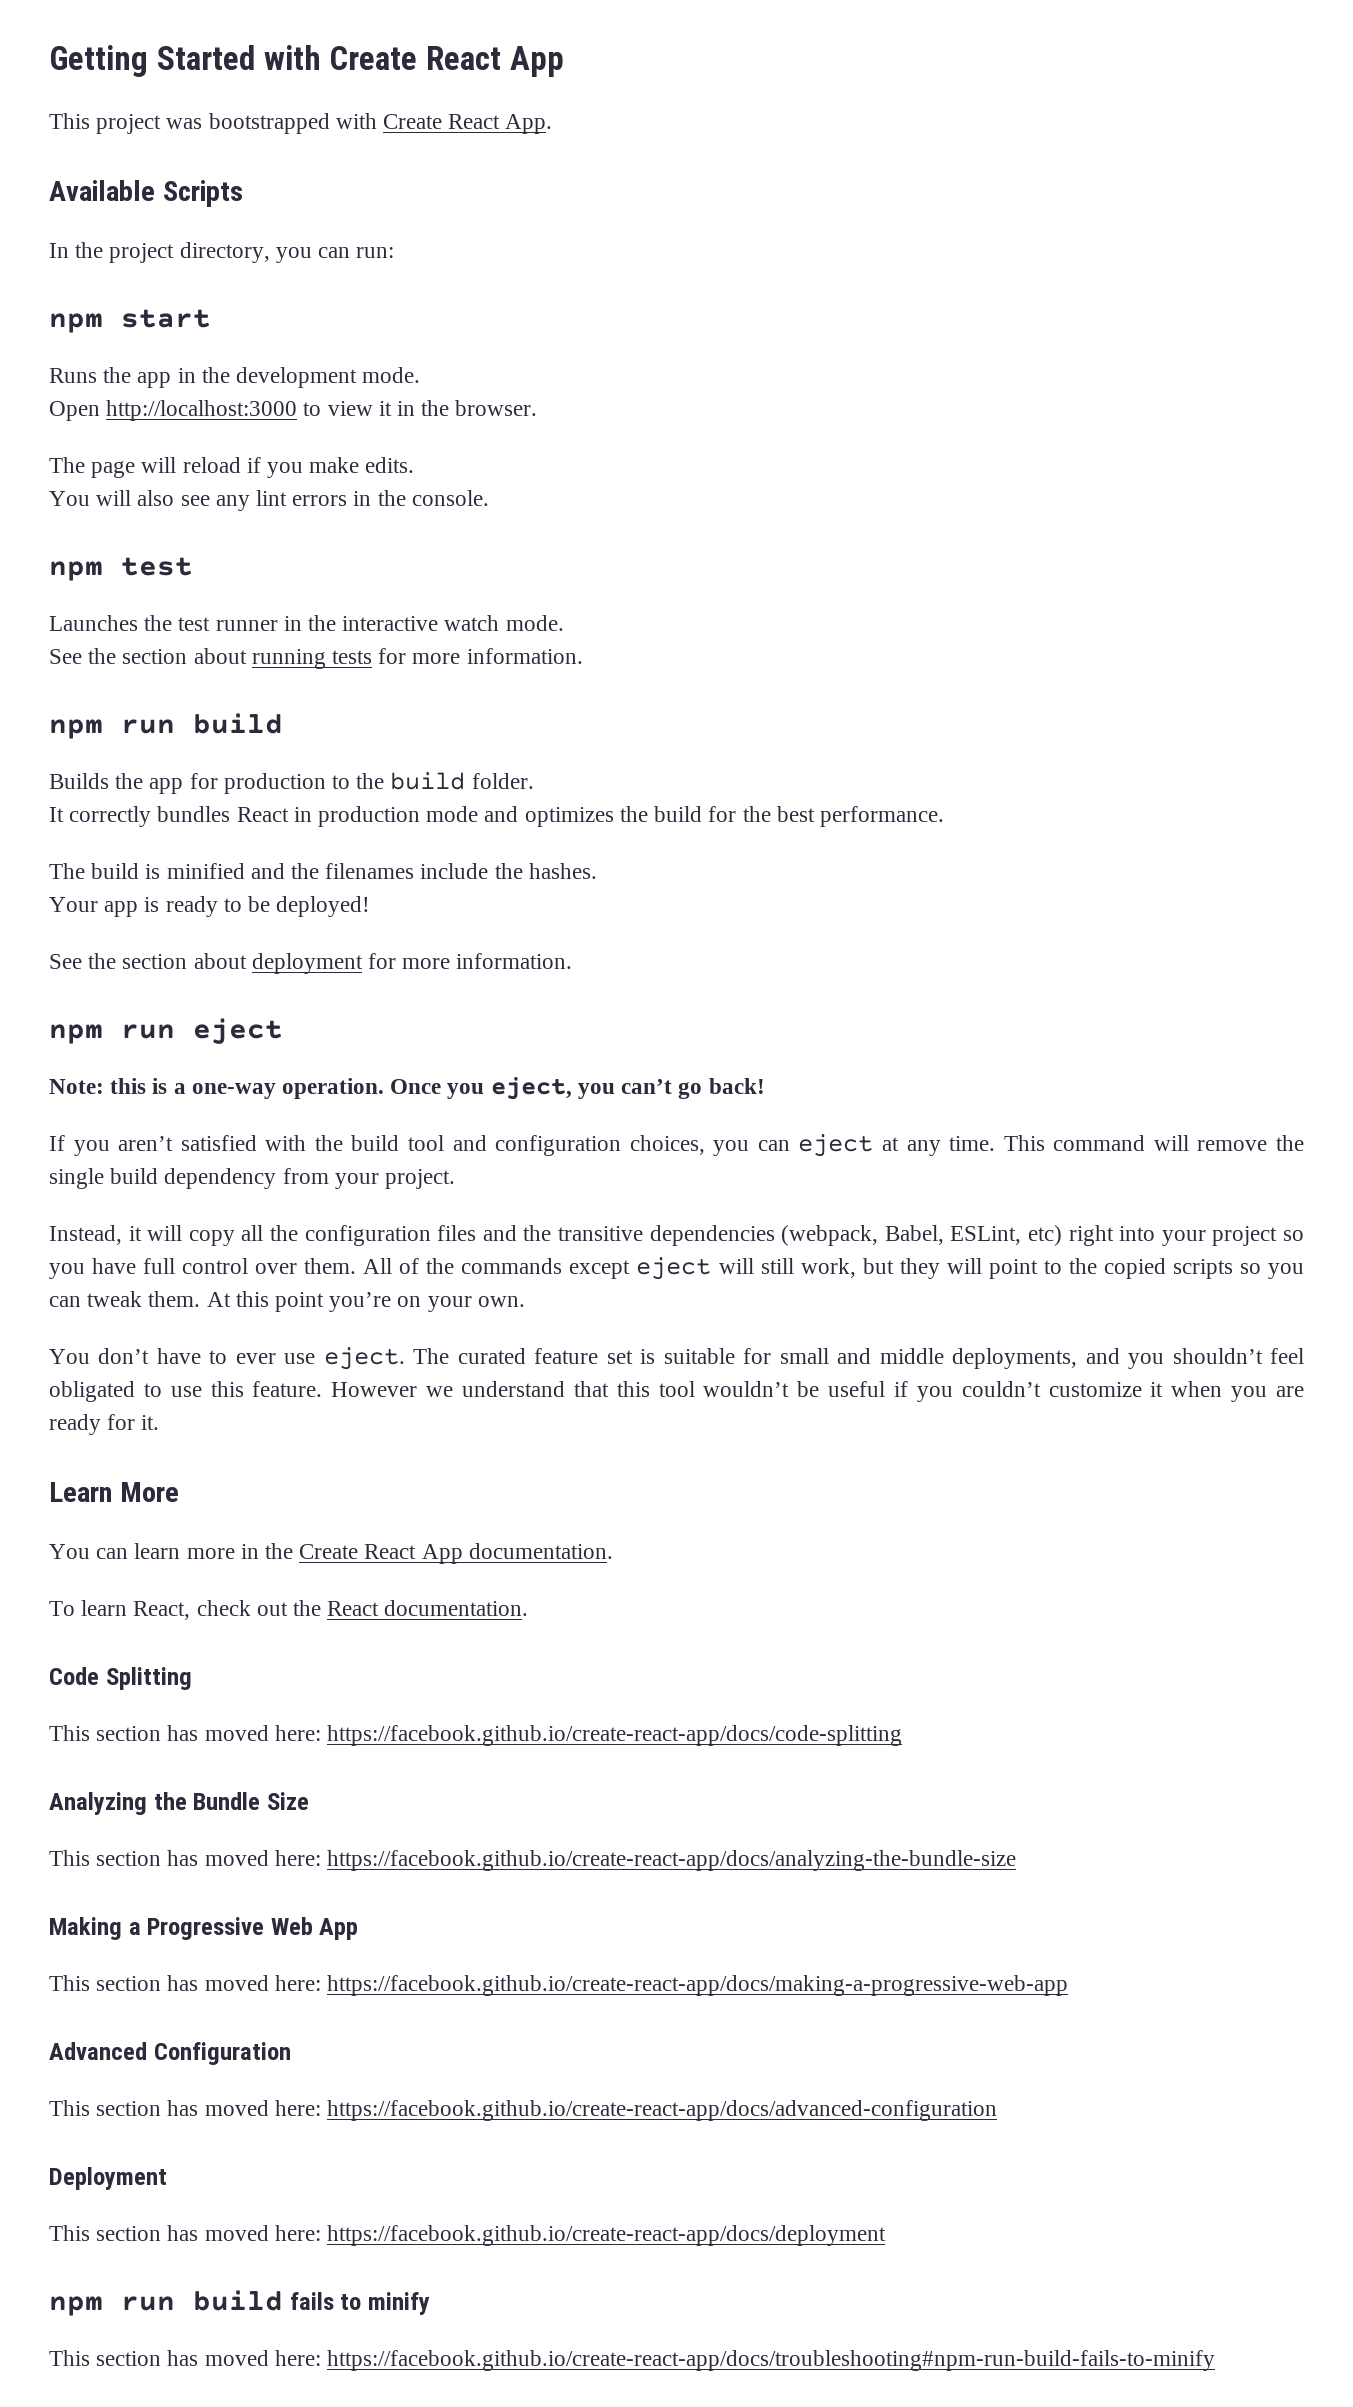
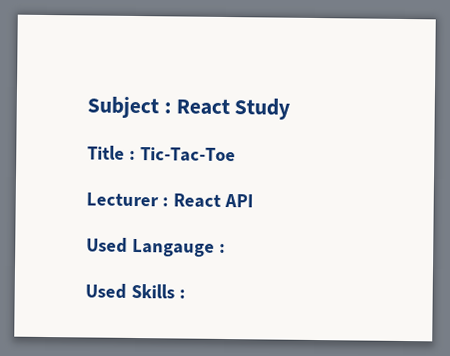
- Getting Started with Create React App
- This project was bootstrapped with Create React App.
- Available Scripts
- In the project directory, you can run:
- npm start
- Runs the app in the development mode.
- Open http://localhost:3000 to view it in the browser.
- The page will reload if you make edits.
- You will also see any lint errors in the console.
- npm test
- Launches the test runner in the interactive watch mode.
- See the section about running tests for more information.
- npm run build
- Builds the app for production to the build folder.
- It correctly bundles React in production mode and optimizes the build for the best performance.
- The build is minified and the filenames include the hashes.
- Your app is ready to be deployed!
- See the section about deployment for more information.
- npm run eject
- Note: this is a one-way operation. Once you eject, you can’t go back!
- If you aren’t satisfied with the build tool and configuration choices, you can eject at any time. This command will remove the single build dependency from your project.
- Instead, it will copy all the configuration files and the transitive dependencies (webpack, Babel, ESLint, etc) right into your project so you have full control over them. All of the commands except eject will still work, but they will point to the copied scripts so you can tweak them. At this point you’re on your own.
- You don’t have to ever use eject. The curated feature set is suitable for small and middle deployments, and you shouldn’t feel obligated to use this feature. However we understand that this tool wouldn’t be useful if you couldn’t customize it when you are ready for it.
- Learn More
- You can learn more in the Create React App documentation.
- To learn React, check out the React documentation.
- Code Splitting
- This section has moved here: https://facebook.github.io/create-react-app/docs/code-splitting
- Analyzing the Bundle Size
- This section has moved here: https://facebook.github.io/create-react-app/docs/analyzing-the-bundle-size
- Making a Progressive Web App
- This section has moved here: https://facebook.github.io/create-react-app/docs/making-a-progressive-web-app
- Advanced Configuration
- This section has moved here: https://facebook.github.io/create-react-app/docs/advanced-configuration
- Deployment
- This section has moved here: https://facebook.github.io/create-react-app/docs/deployment
- npm run build fails to minify
- This section has moved here: https://facebook.github.io/create-react-app/docs/troubleshooting#npm-run-build-fails-to-minify
+ Subject : React Study
+ Title : Tic-Tac-Toe
+ Lecturer : React API
+ Used Langauge :
+ Used Skills :

